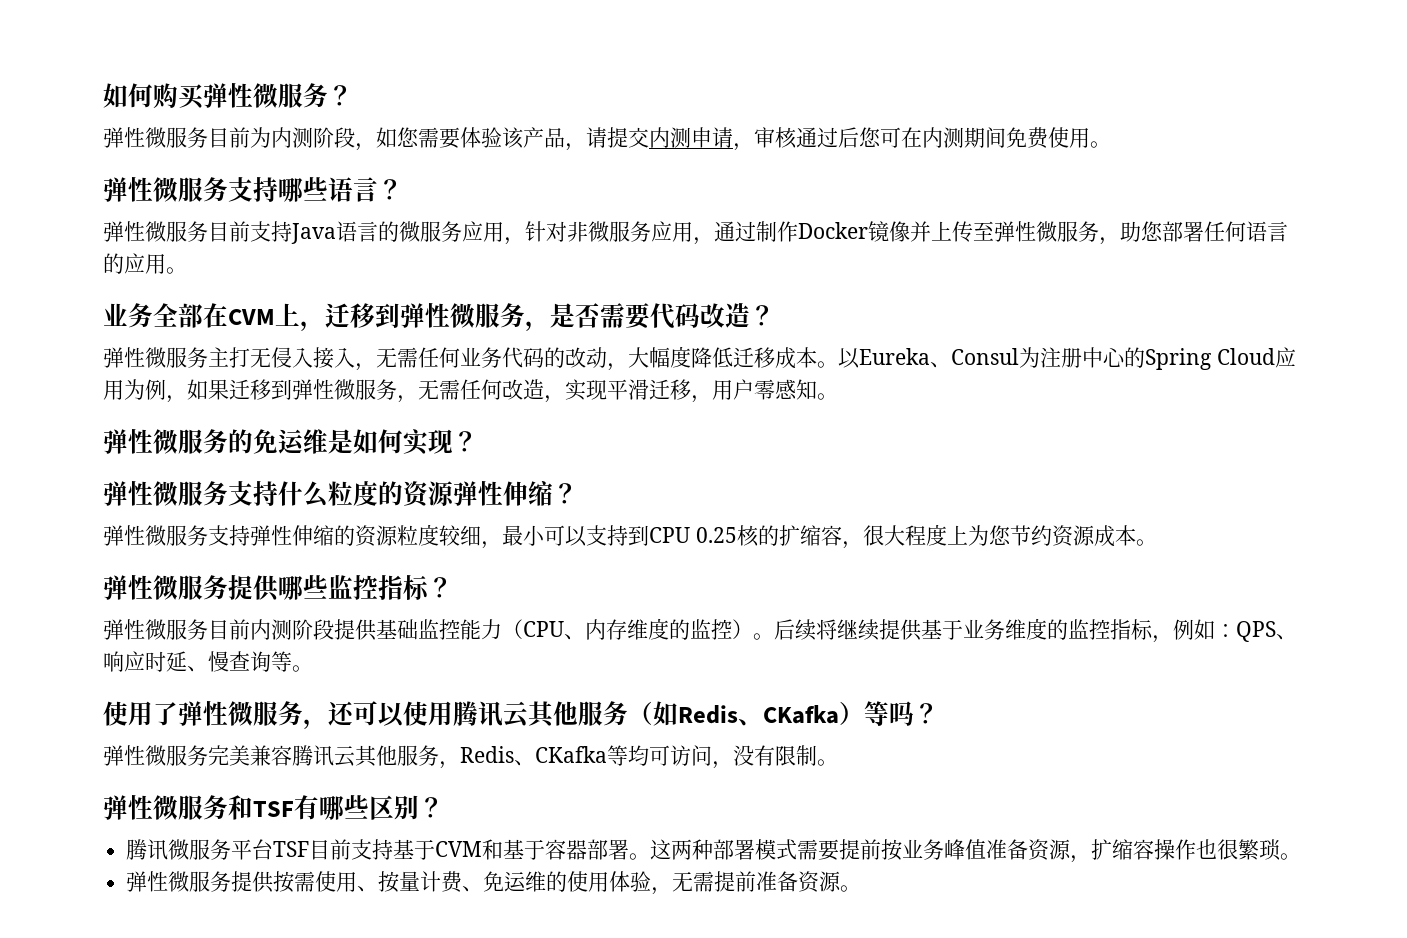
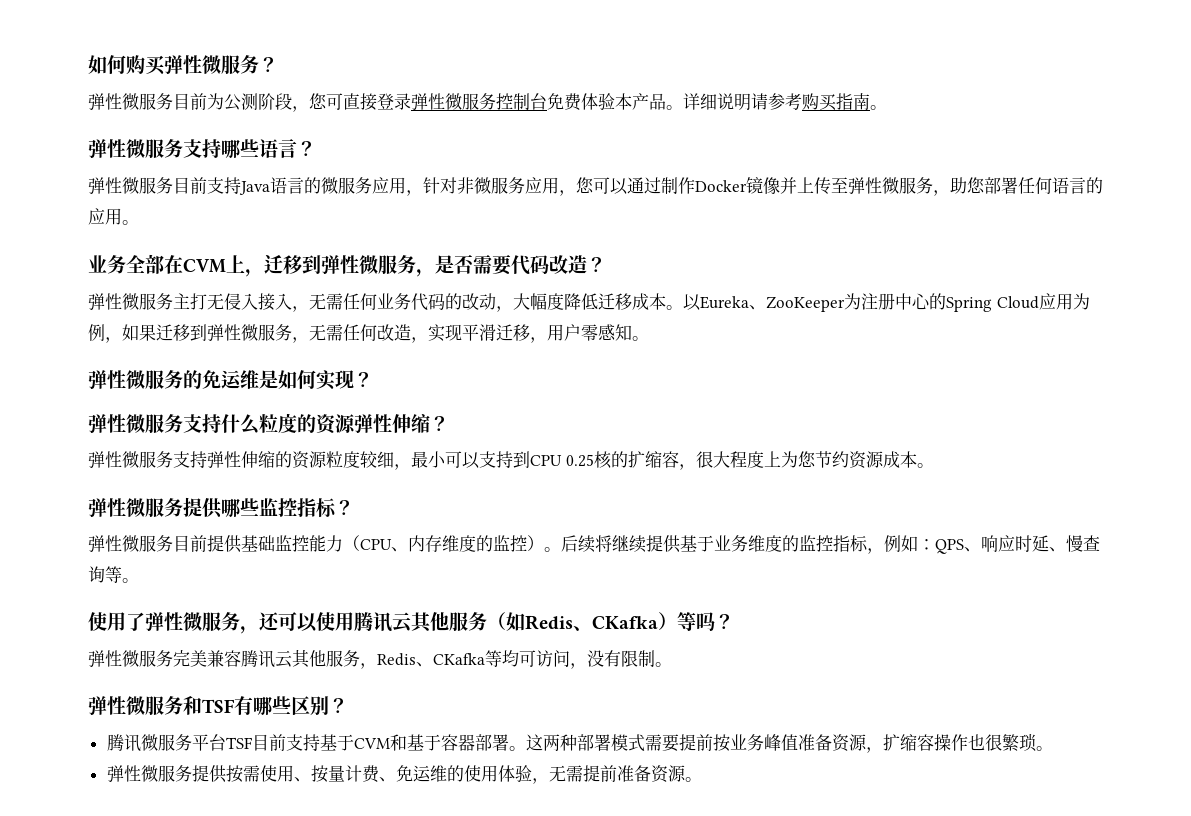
- 弹性微服务目前为内测阶段，如您需要体验该产品，请提交内测申请，审核通过后您可在内测期间免费使用。
+ 弹性微服务目前为公测阶段，您可直接登录弹性微服务控制台免费体验本产品。详细说明请参考购买指南。
- 弹性微服务目前支持Java语言的微服务应用，针对非微服务应用，通过制作Docker镜像并上传至弹性微服务，助您部署任何语言的应用。
+ 弹性微服务目前支持Java语言的微服务应用，针对非微服务应用，您可以通过制作Docker镜像并上传至弹性微服务，助您部署任何语言的应用。
- 以Eureka、Consul为注册中心的Spring Cloud应用为例，如果迁移到弹性微服务，无需任何改造，实现平滑迁移，用户零感知。
+ 以Eureka、ZooKeeper为注册中心的Spring Cloud应用为例，如果迁移到弹性微服务，无需任何改造，实现平滑迁移，用户零感知。
- 弹性微服务目前内测阶段提供基础监控能力（CPU、内存维度的监控）。
+ 弹性微服务目前提供基础监控能力（CPU、内存维度的监控）。

